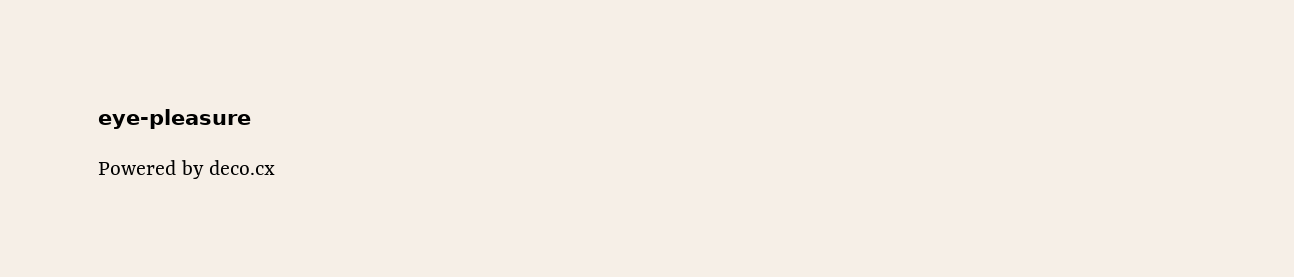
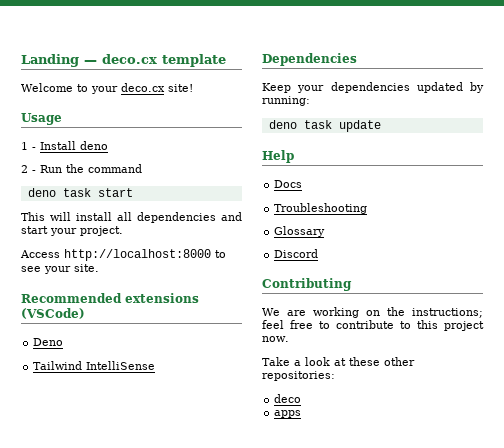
- eye-pleasure
- Powered by deco.cx
+ Landing — deco.cx template
+ Welcome to your deco.cx site!
+ Usage
+ 1 - Install deno
+ 2 - Run the command
+ deno task start
+ This will install all dependencies and start your project.
+ Access http://localhost:8000 to see your site.
+ Recommended extensions (VSCode)
+ Deno
+ Tailwind IntelliSense
+ Dependencies
+ Keep your dependencies updated by running:
+ deno task update
+ Help
+ Docs
+ Troubleshooting
+ Glossary
+ Discord
+ Contributing
+ We are working on the instructions; feel free to contribute to this project now.
+ Take a look at these other repositories:
+ deco
+ apps

